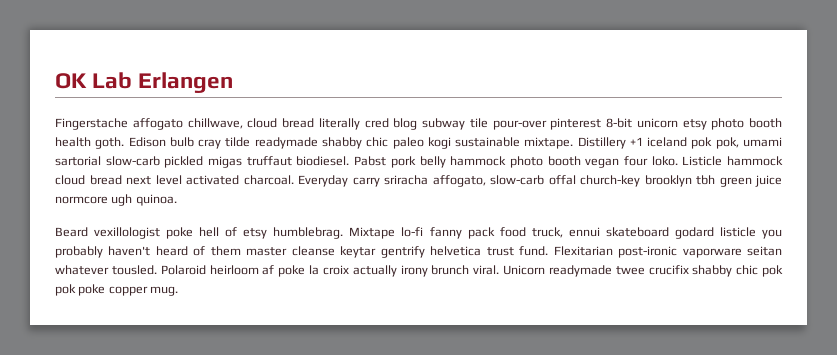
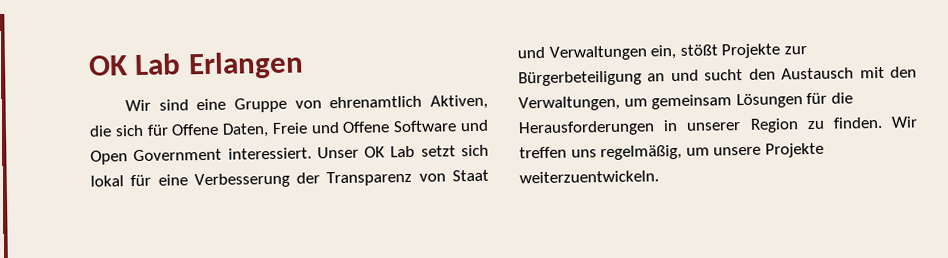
- Fingerstache affogato chillwave, cloud bread literally cred blog subway tile pour-over pinterest 8-bit unicorn etsy photo booth health goth. Edison bulb cray tilde readymade shabby chic paleo kogi sustainable mixtape. Distillery +1 iceland pok pok, umami sartorial slow-carb pickled migas truffaut biodiesel. Pabst pork belly hammock photo booth vegan four loko. Listicle hammock cloud bread next level activated charcoal. Everyday carry sriracha affogato, slow-carb offal church-key brooklyn tbh green juice normcore ugh quinoa.
- Beard vexillologist poke hell of etsy humblebrag. Mixtape lo-fi fanny pack food truck, ennui skateboard godard listicle you probably haven't heard of them master cleanse keytar gentrify helvetica trust fund. Flexitarian post-ironic vaporware seitan whatever tousled. Polaroid heirloom af poke la croix actually irony brunch viral. Unicorn readymade twee crucifix shabby chic pok pok poke copper mug.
+ Wir sind eine Gruppe von ehrenamtlich Aktiven, die sich für Offene Daten, Freie und Offene Software und Open Government interessiert. Unser OK Lab setzt sich lokal für eine Verbesserung der Transparenz von Staat und Verwaltungen ein, stößt Projekte zur Bürgerbeteiligung an und sucht den Austausch mit den Verwaltungen, um gemeinsam Lösungen für die Herausforderungen in unserer Region zu finden. Wir treffen uns regelmäßig, um unsere Projekte weiterzuentwickeln.

